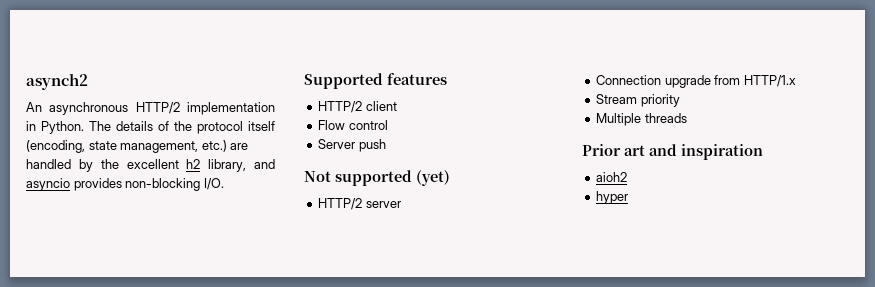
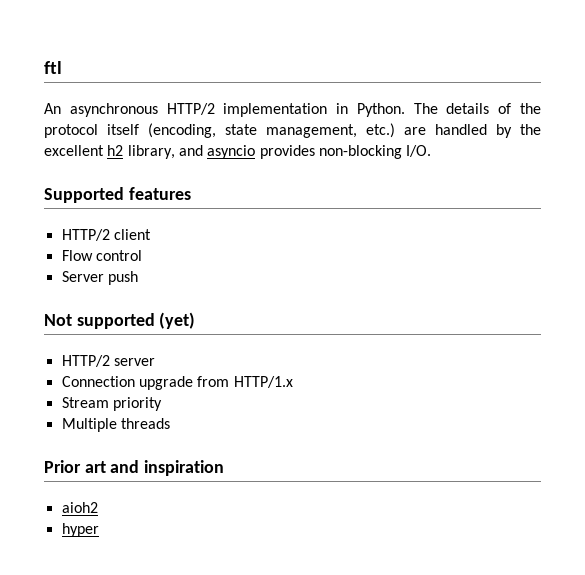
- asynch2
+ ftl

